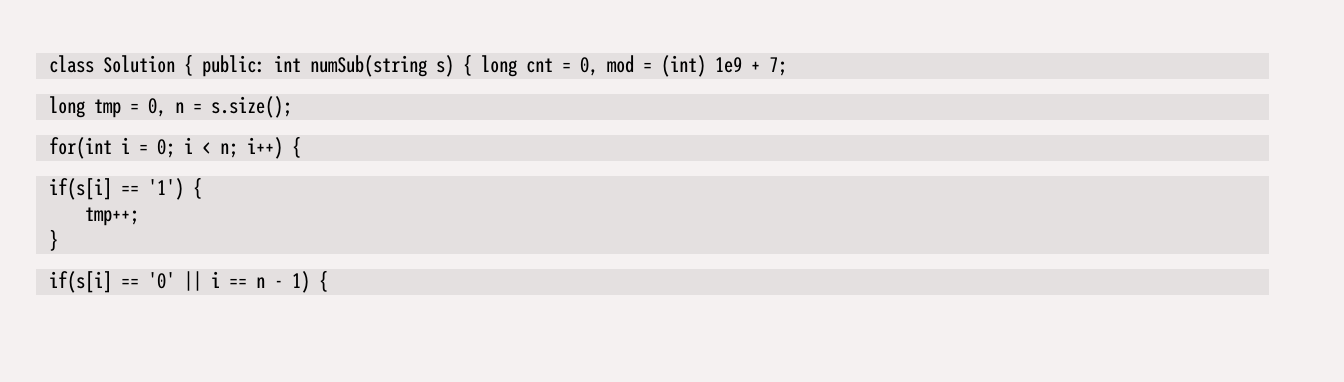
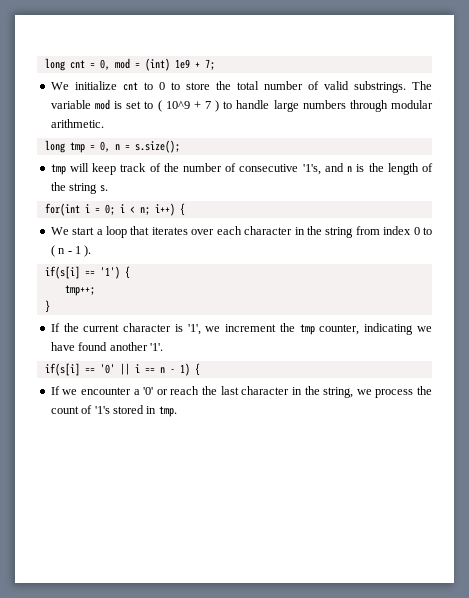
- class Solution { public: int numSub(string s) { long cnt = 0, mod = (int) 1e9 + 7;
+ long cnt = 0, mod = (int) 1e9 + 7;
+ We initialize cnt to 0 to store the total number of valid substrings. The variable mod is set to ( 10^9 + 7 ) to handle large numbers through modular arithmetic.
+ tmp will keep track of the number of consecutive '1's, and n is the length of the string s.
+ We start a loop that iterates over each character in the string from index 0 to ( n - 1 ).
+ If the current character is '1', we increment the tmp counter, indicating we have found another '1'.
+ If we encounter a '0' or reach the last character in the string, we process the count of '1's stored in tmp.

